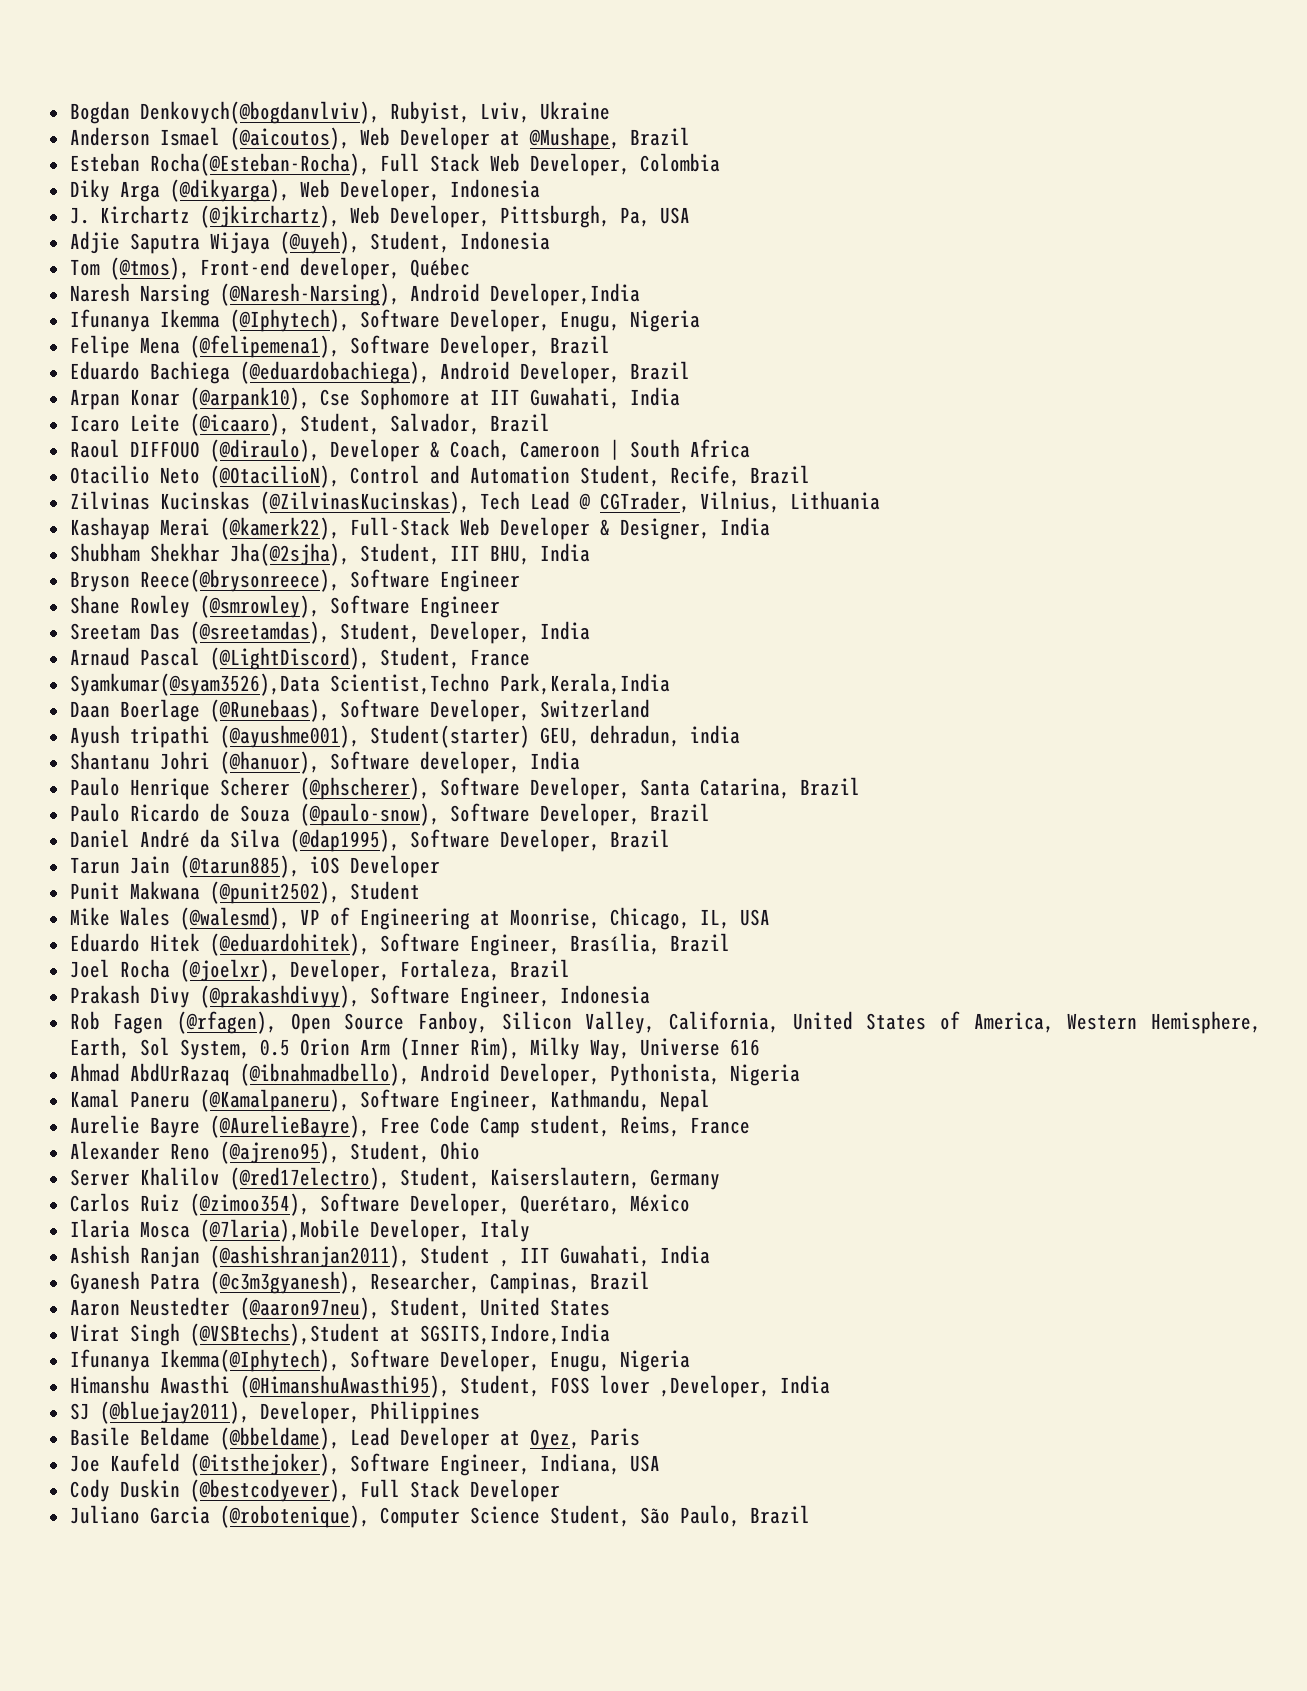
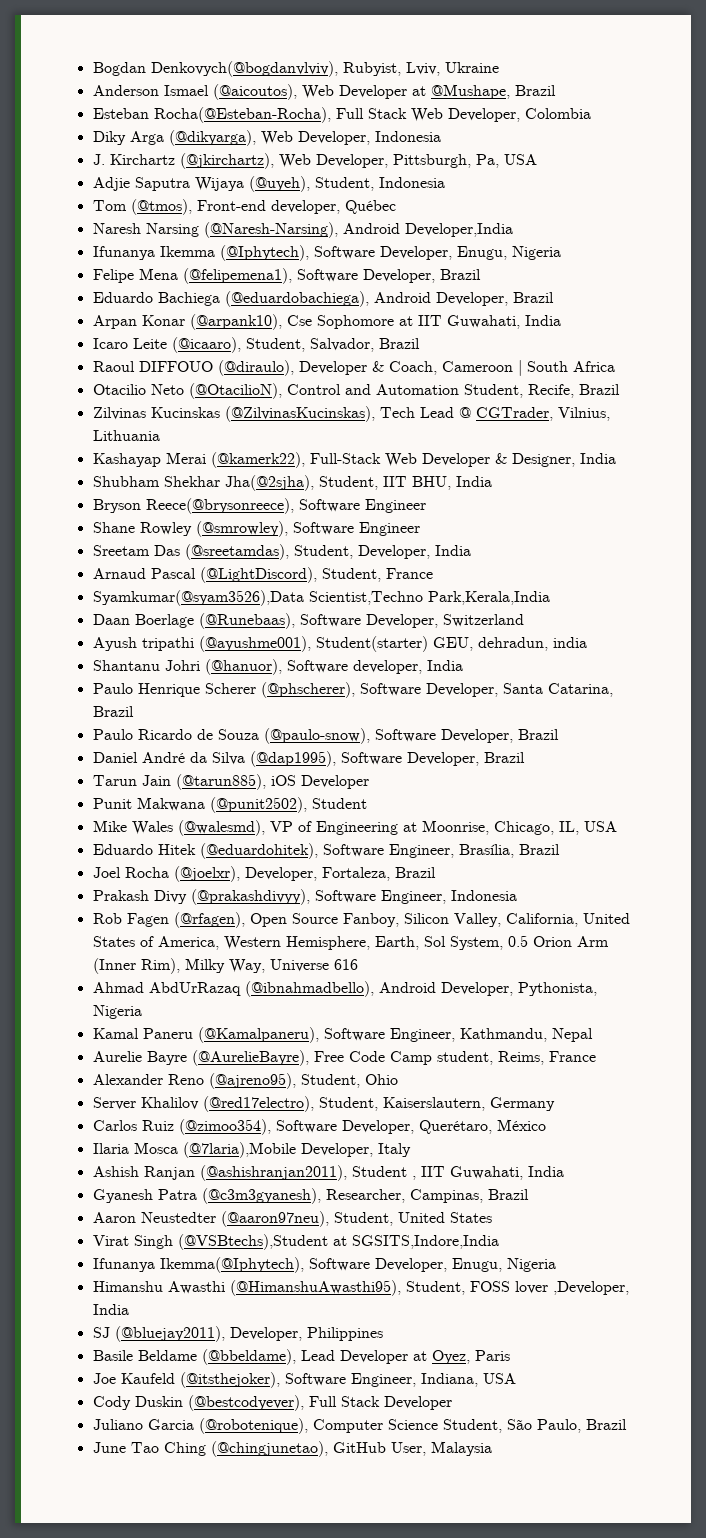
+ June Tao Ching (@chingjunetao), GitHub User, Malaysia

